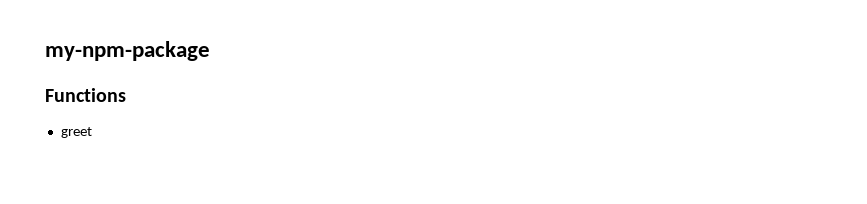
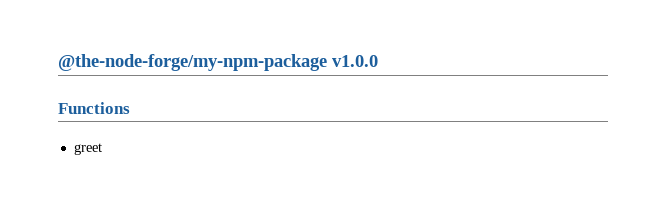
- my-npm-package
+ @the-node-forge/my-npm-package v1.0.0

